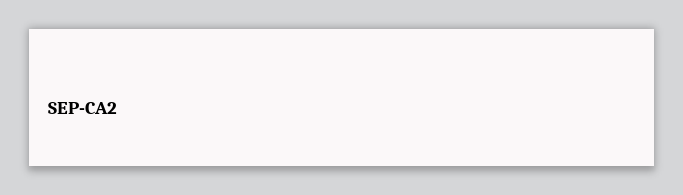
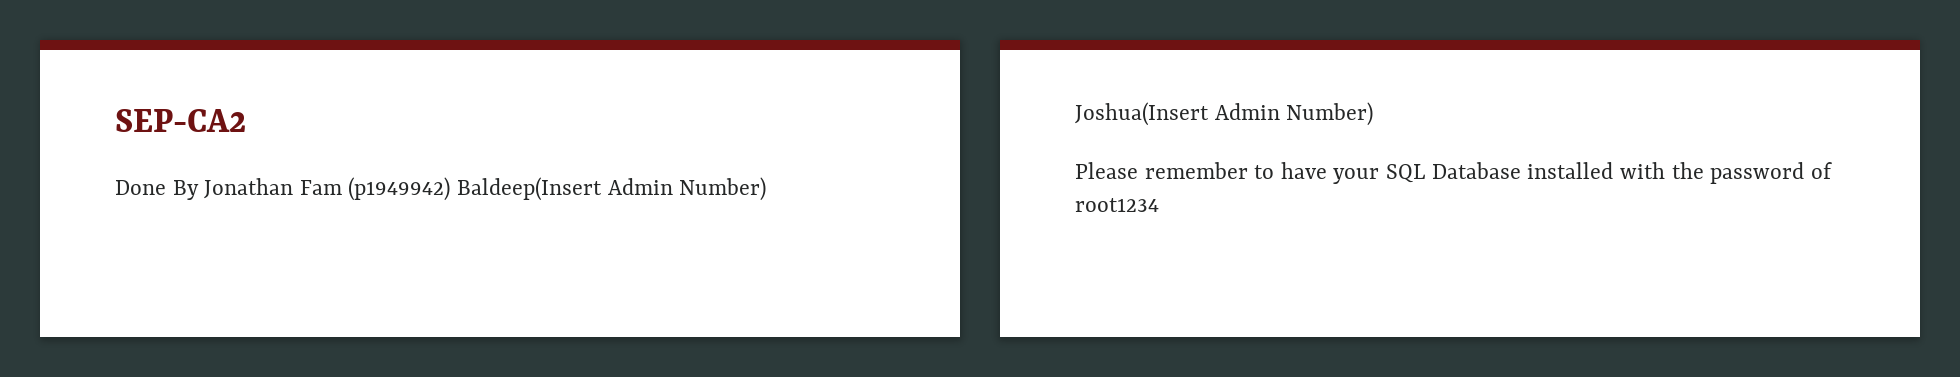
+ Done By Jonathan Fam (p1949942) Baldeep(Insert Admin Number) Joshua(Insert Admin Number)
+ Please remember to have your SQL Database installed with the password of root1234

